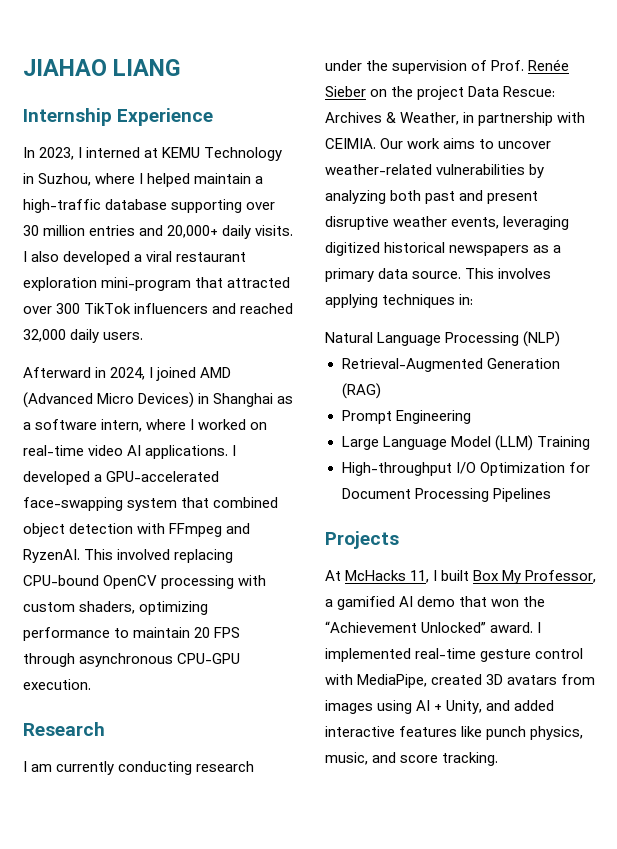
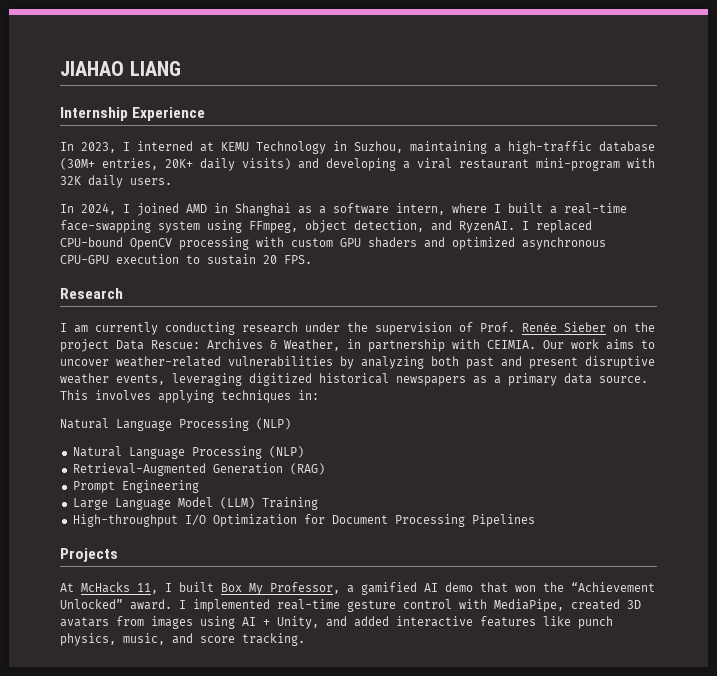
- In 2023, I interned at KEMU Technology in Suzhou, where I helped maintain a high-traffic database supporting over 30 million entries and 20,000+ daily visits. I also developed a viral restaurant exploration mini-program that attracted over 300 TikTok influencers and reached 32,000 daily users.
+ In 2023, I interned at KEMU Technology in Suzhou, maintaining a high-traffic database (30M+ entries, 20K+ daily visits) and developing a viral restaurant mini-program with 32K daily users.
- Afterward in 2024, I joined AMD (Advanced Micro Devices) in Shanghai as a software intern, where I worked on real-time video AI applications. I developed a GPU-accelerated face-swapping system that combined object detection with FFmpeg and RyzenAI. This involved replacing CPU-bound OpenCV processing with custom shaders, optimizing performance to maintain 20 FPS through asynchronous CPU-GPU execution.
+ In 2024, I joined AMD in Shanghai as a software intern, where I built a real-time face-swapping system using FFmpeg, object detection, and RyzenAI. I replaced CPU-bound OpenCV processing with custom GPU shaders and optimized asynchronous CPU-GPU execution to sustain 20 FPS.
  This involves applying techniques in:
+ Natural Language Processing (NLP)

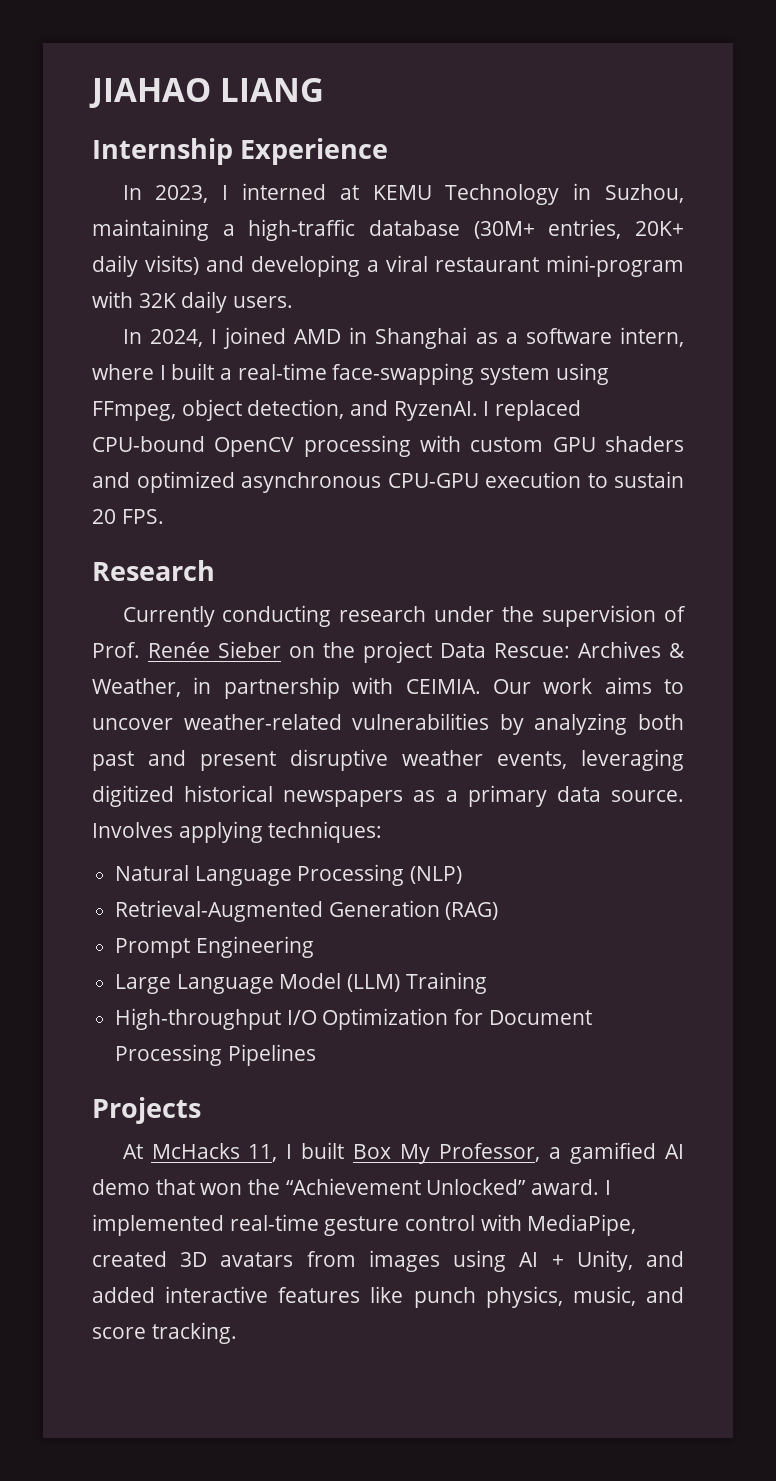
- I am currently conducting research under the supervision of Prof. Renée Sieber on the project Data Rescue: Archives & Weather, in partnership with CEIMIA.
+ Currently conducting research under the supervision of Prof. Renée Sieber on the project Data Rescue: Archives & Weather, in partnership with CEIMIA.
- This involves applying techniques in:
- Natural Language Processing (NLP)
+ Involves applying techniques:

